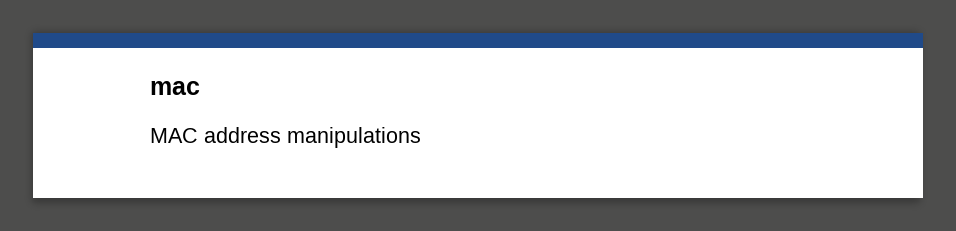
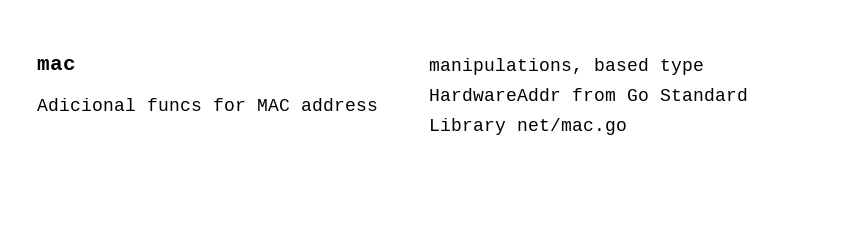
- MAC address manipulations
+ Adicional funcs for MAC address manipulations, based type HardwareAddr from Go Standard Library net/mac.go

